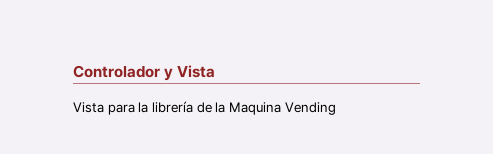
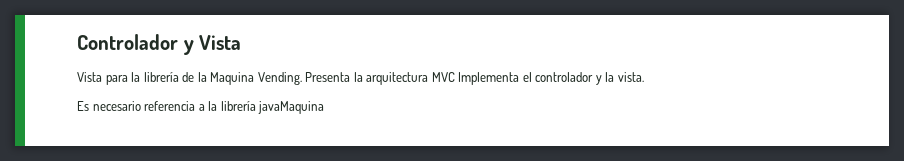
- Vista para la librería de la Maquina Vending
+ Vista para la librería de la Maquina Vending. Presenta la arquitectura MVC Implementa el controlador y la vista.
+ Es necesario referencia a la librería javaMaquina

